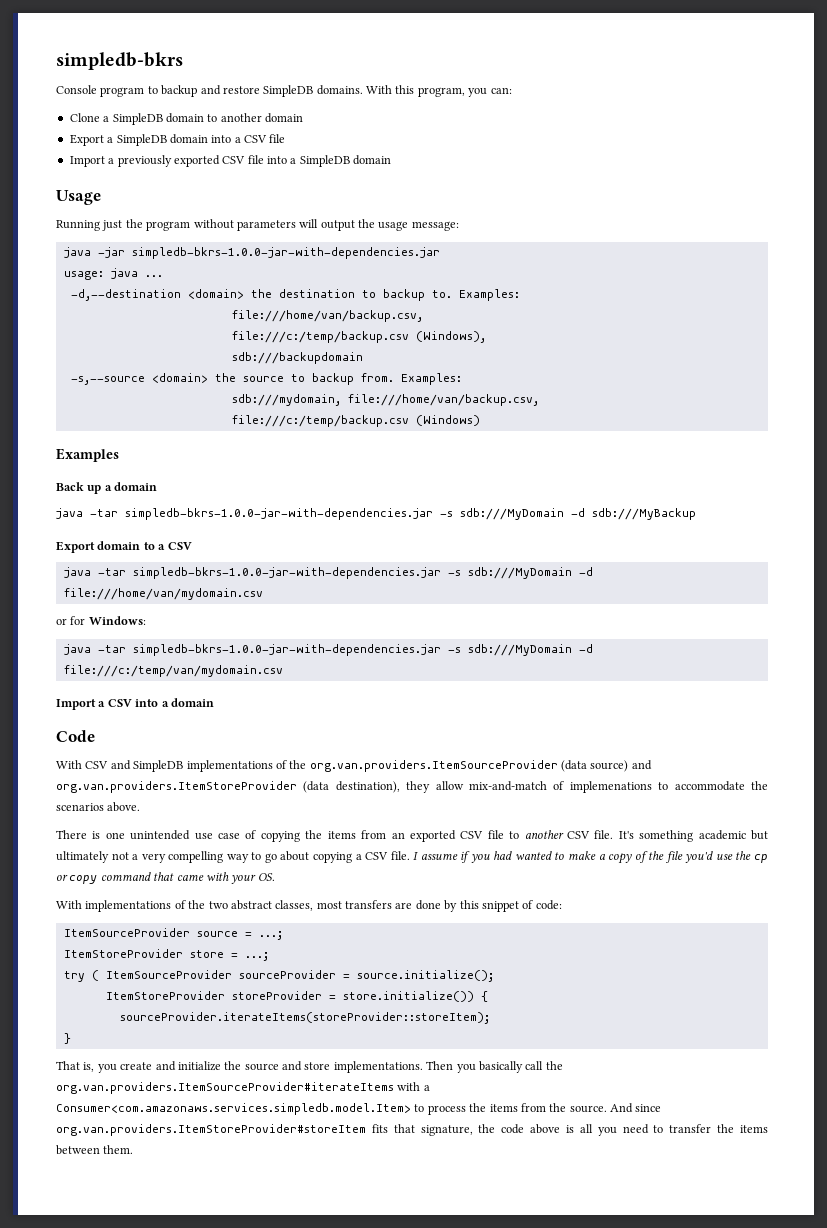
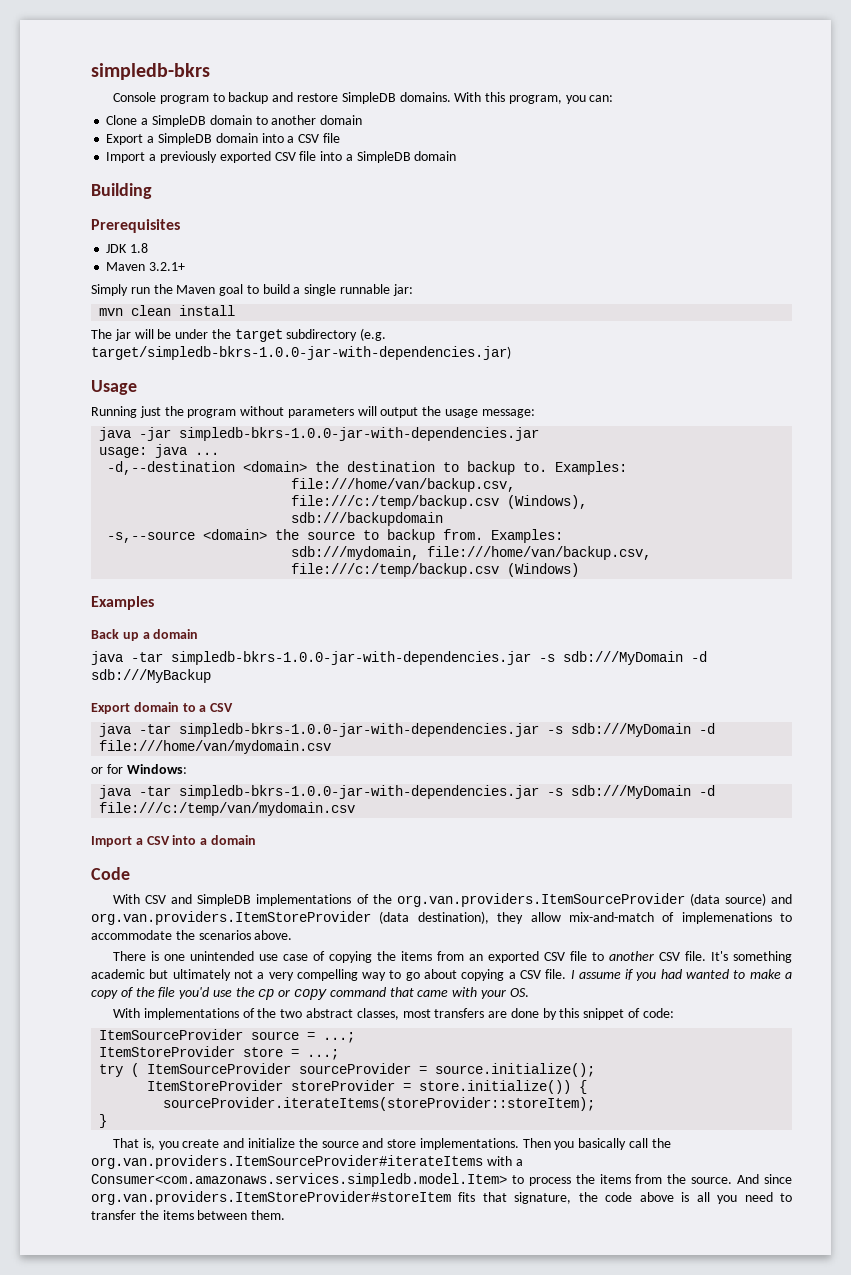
+ Building
+ Prerequisites
+ JDK 1.8
+ Maven 3.2.1+
+ Simply run the Maven goal to build a single runnable jar:
+ mvn clean install
+ The jar will be under the target subdirectory (e.g. target/simpledb-bkrs-1.0.0-jar-with-dependencies.jar)

